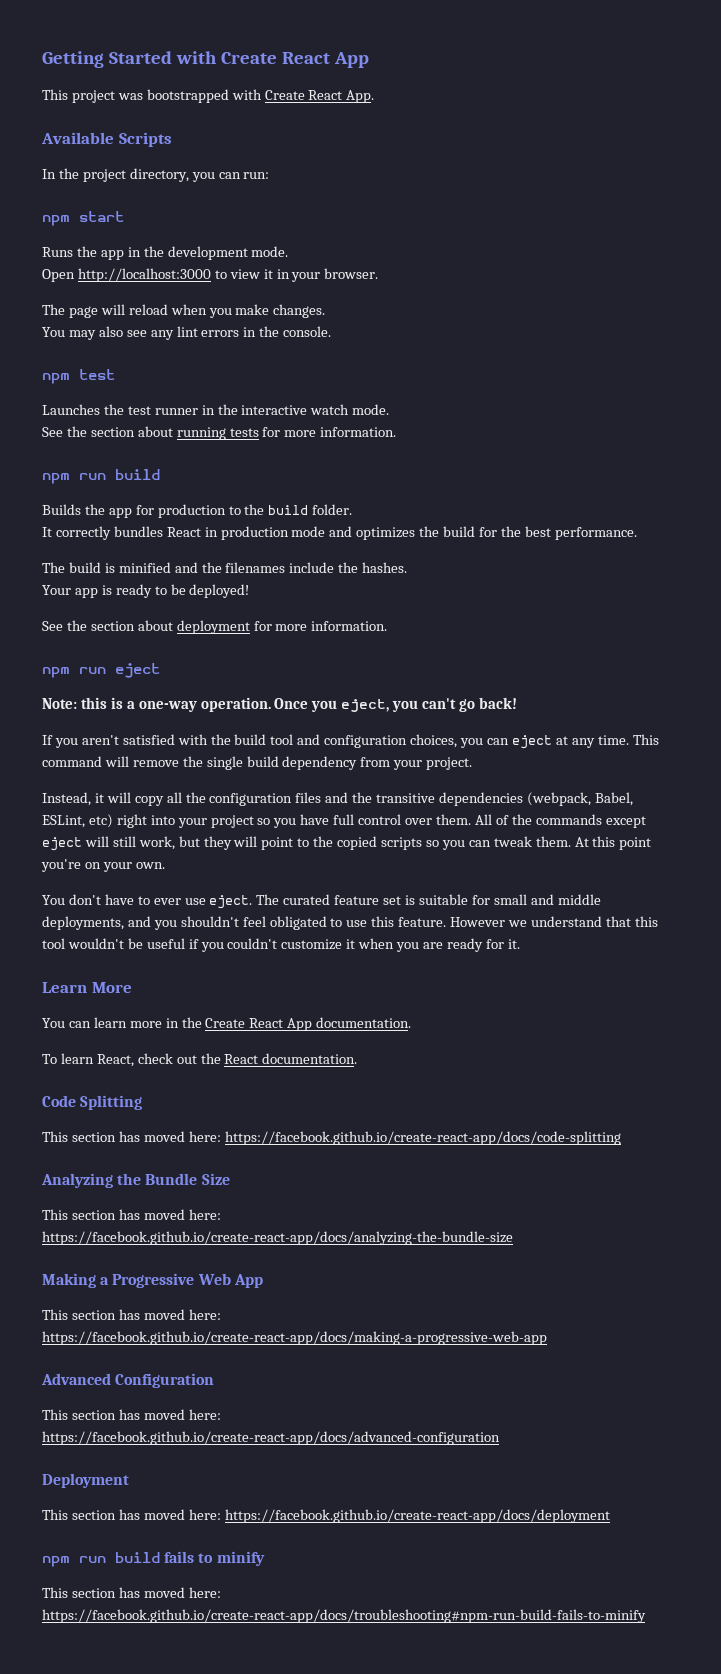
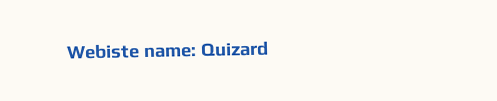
- Getting Started with Create React App
- This project was bootstrapped with Create React App.
- Available Scripts
- In the project directory, you can run:
- npm start
- Runs the app in the development mode.
- Open http://localhost:3000 to view it in your browser.
- The page will reload when you make changes.
- You may also see any lint errors in the console.
- npm test
- Launches the test runner in the interactive watch mode.
- See the section about running tests for more information.
- npm run build
- Builds the app for production to the build folder.
- It correctly bundles React in production mode and optimizes the build for the best performance.
- The build is minified and the filenames include the hashes.
- Your app is ready to be deployed!
- See the section about deployment for more information.
- npm run eject
- Note: this is a one-way operation. Once you eject, you can't go back!
- If you aren't satisfied with the build tool and configuration choices, you can eject at any time. This command will remove the single build dependency from your project.
- Instead, it will copy all the configuration files and the transitive dependencies (webpack, Babel, ESLint, etc) right into your project so you have full control over them. All of the commands except eject will still work, but they will point to the copied scripts so you can tweak them. At this point you're on your own.
- You don't have to ever use eject. The curated feature set is suitable for small and middle deployments, and you shouldn't feel obligated to use this feature. However we understand that this tool wouldn't be useful if you couldn't customize it when you are ready for it.
- Learn More
- You can learn more in the Create React App documentation.
- To learn React, check out the React documentation.
- Code Splitting
- This section has moved here: https://facebook.github.io/create-react-app/docs/code-splitting
- Analyzing the Bundle Size
- This section has moved here: https://facebook.github.io/create-react-app/docs/analyzing-the-bundle-size
- Making a Progressive Web App
- This section has moved here: https://facebook.github.io/create-react-app/docs/making-a-progressive-web-app
- Advanced Configuration
- This section has moved here: https://facebook.github.io/create-react-app/docs/advanced-configuration
- Deployment
- This section has moved here: https://facebook.github.io/create-react-app/docs/deployment
- npm run build fails to minify
- This section has moved here: https://facebook.github.io/create-react-app/docs/troubleshooting#npm-run-build-fails-to-minify
+ Webiste name: Quizard

